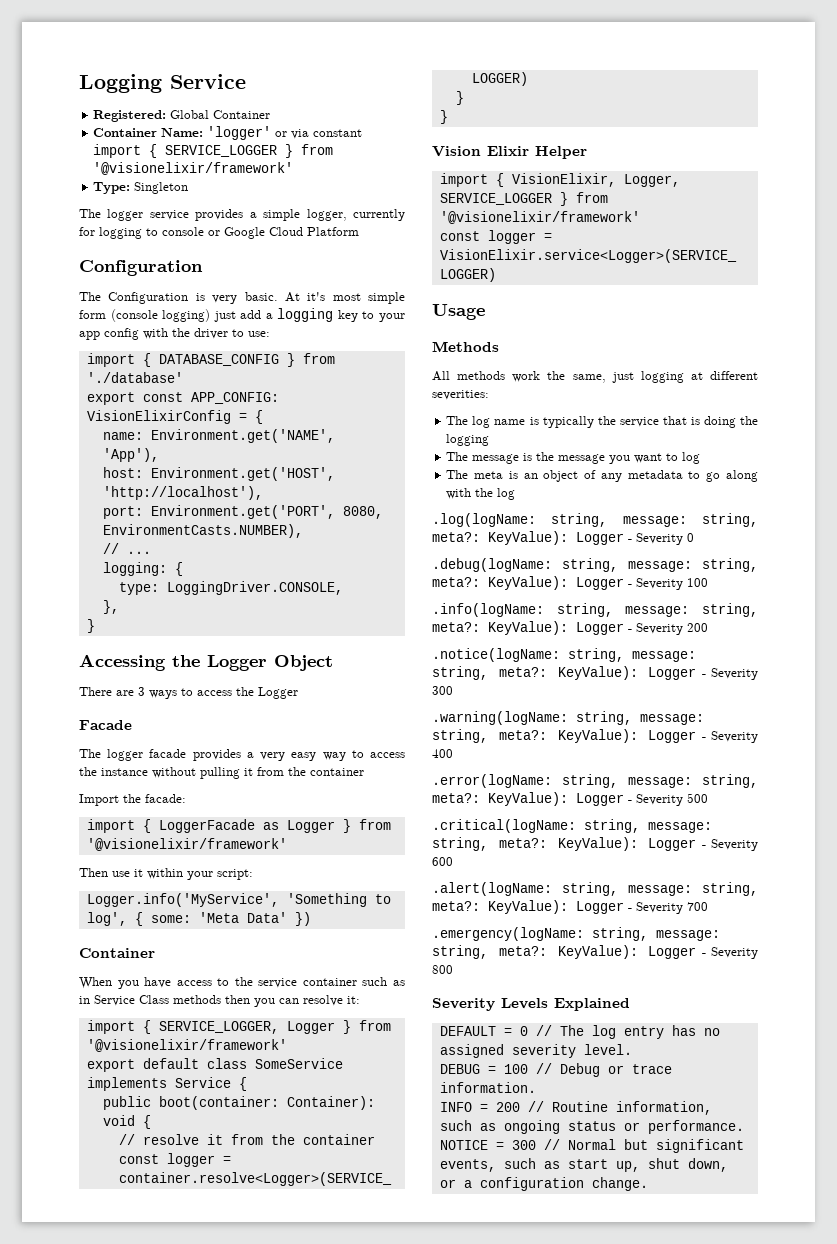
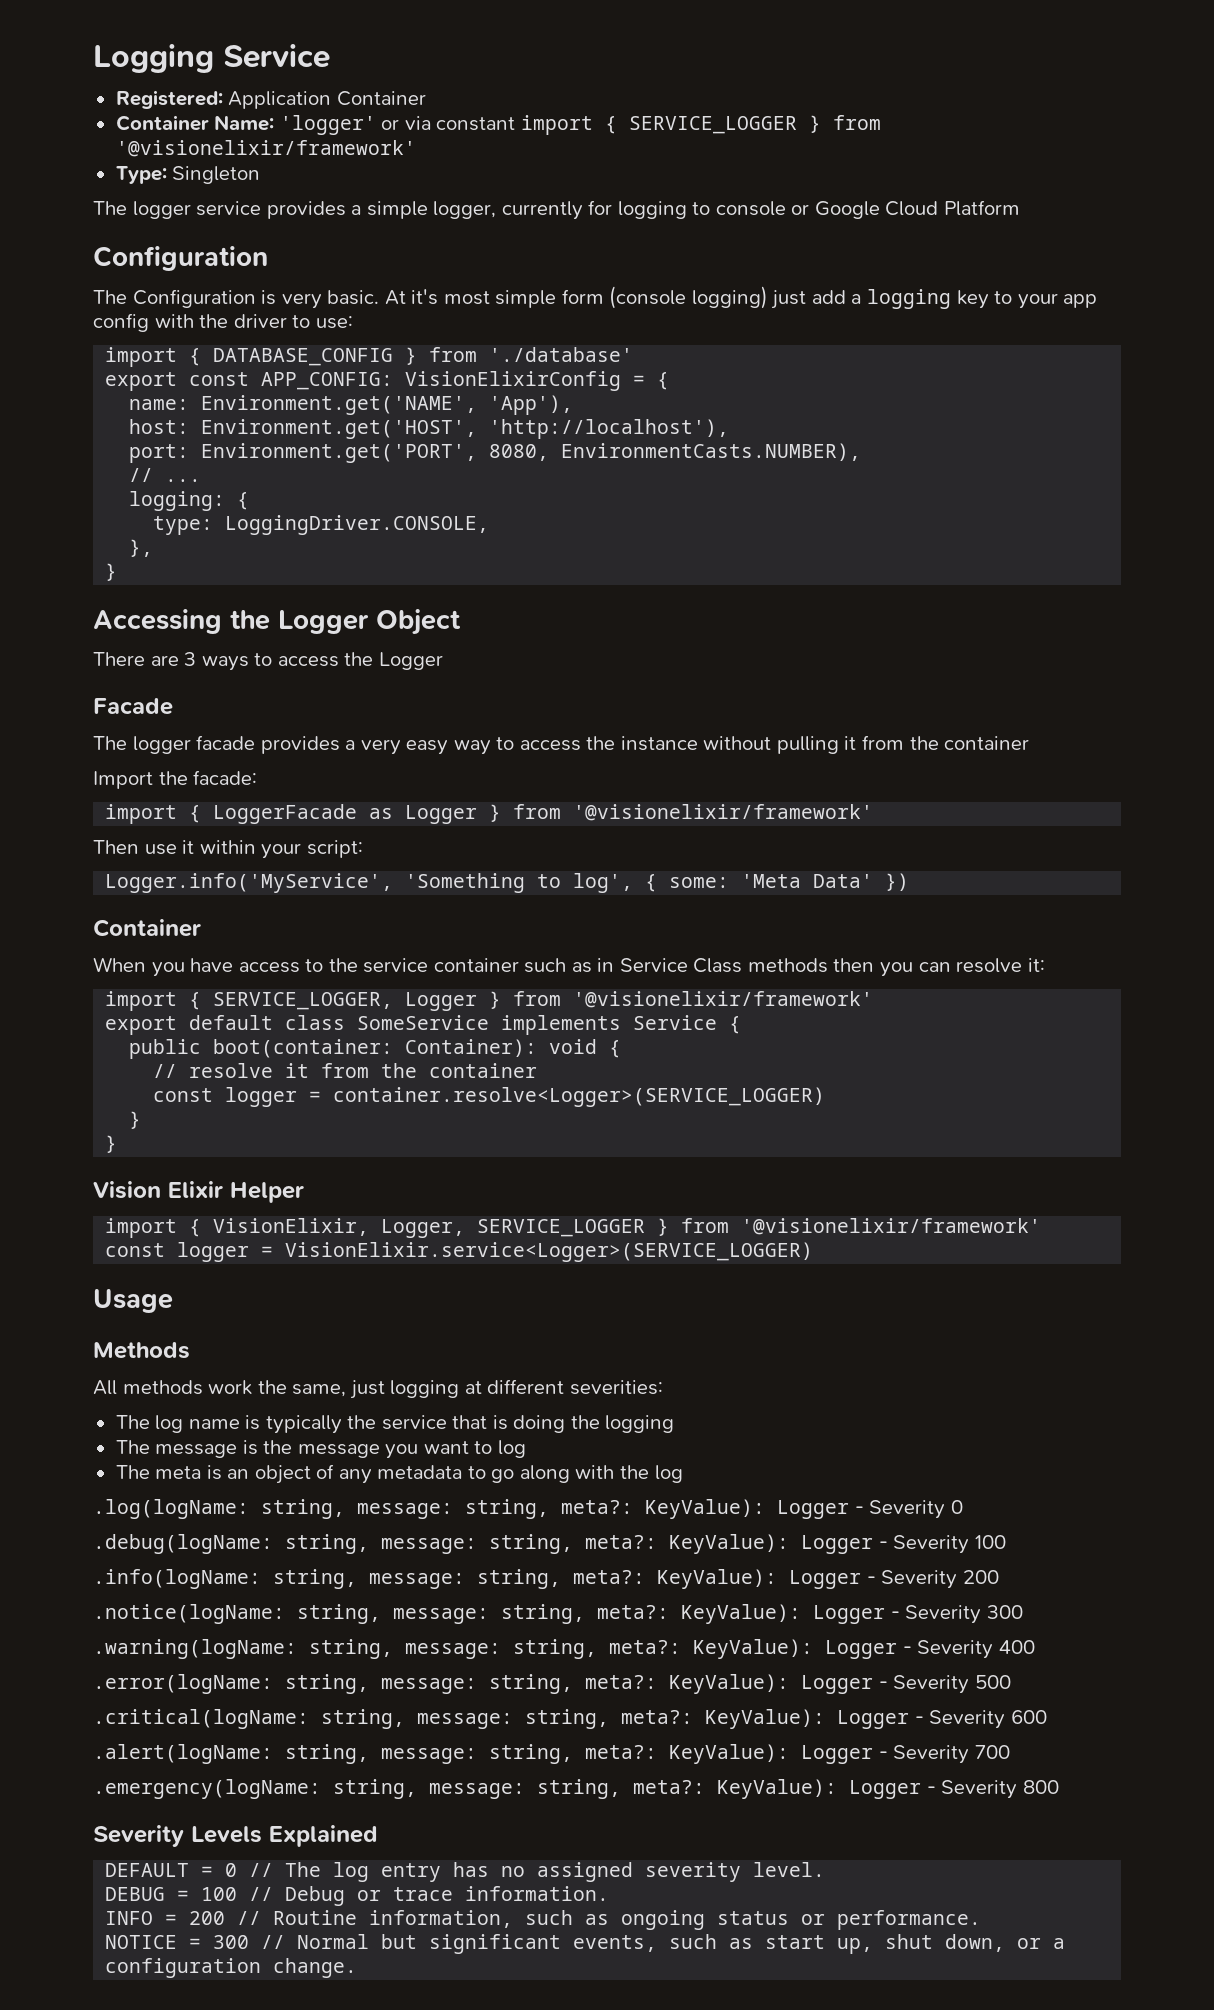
- Registered: Global Container
+ Registered: Application Container

